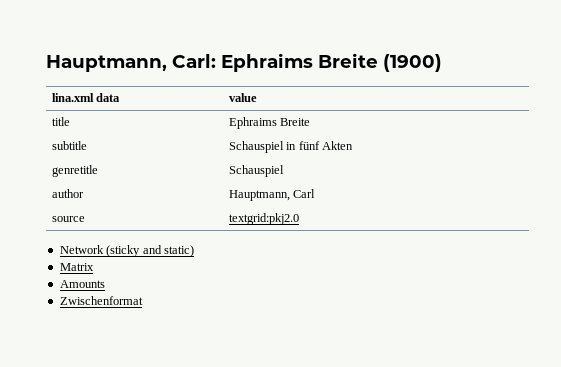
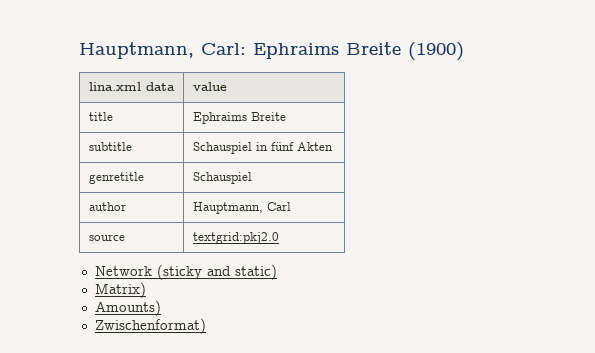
- Matrix
- Amounts
- Zwischenformat
+ Matrix)
+ Amounts)
+ Zwischenformat)

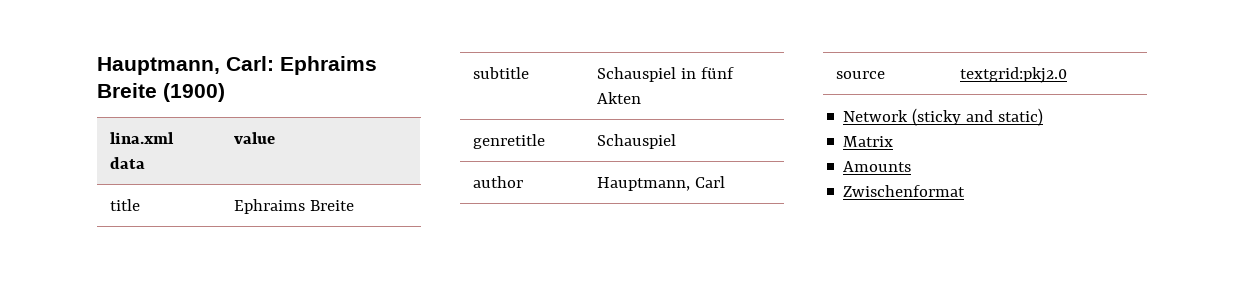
- Matrix)
- Amounts)
- Zwischenformat)
+ Matrix
+ Amounts
+ Zwischenformat

